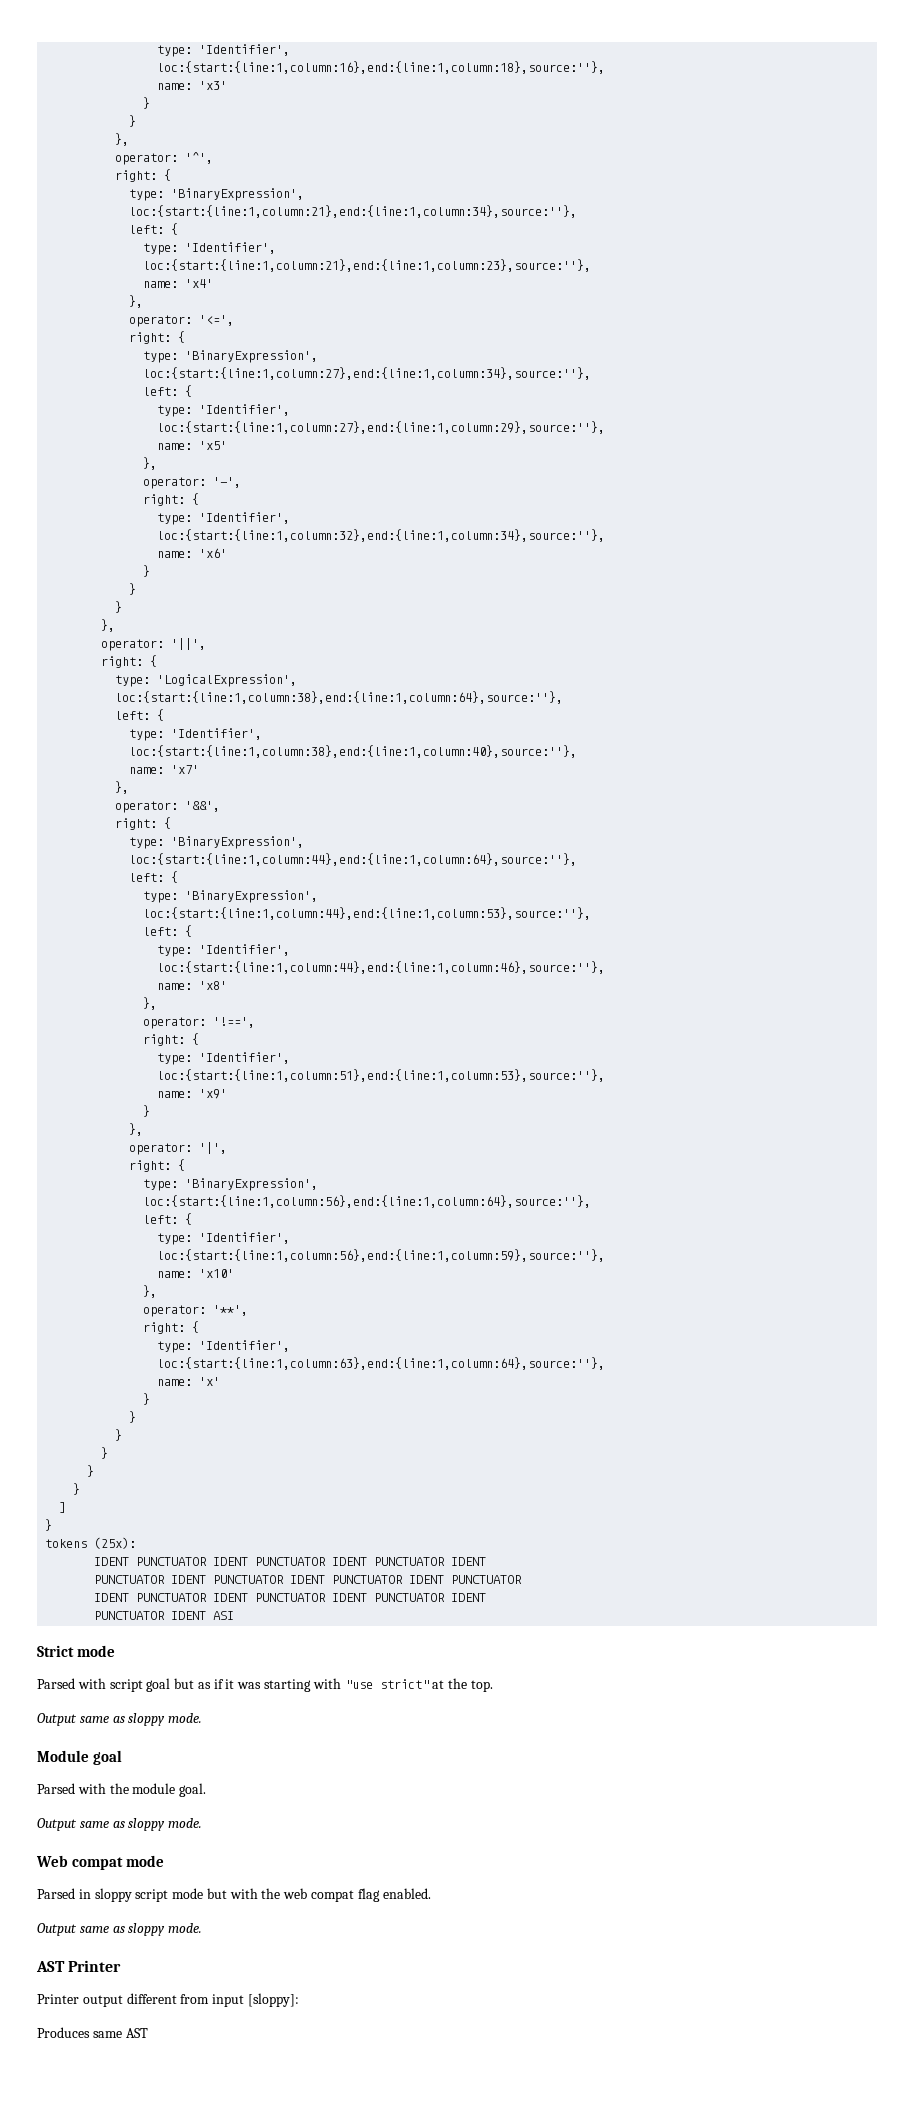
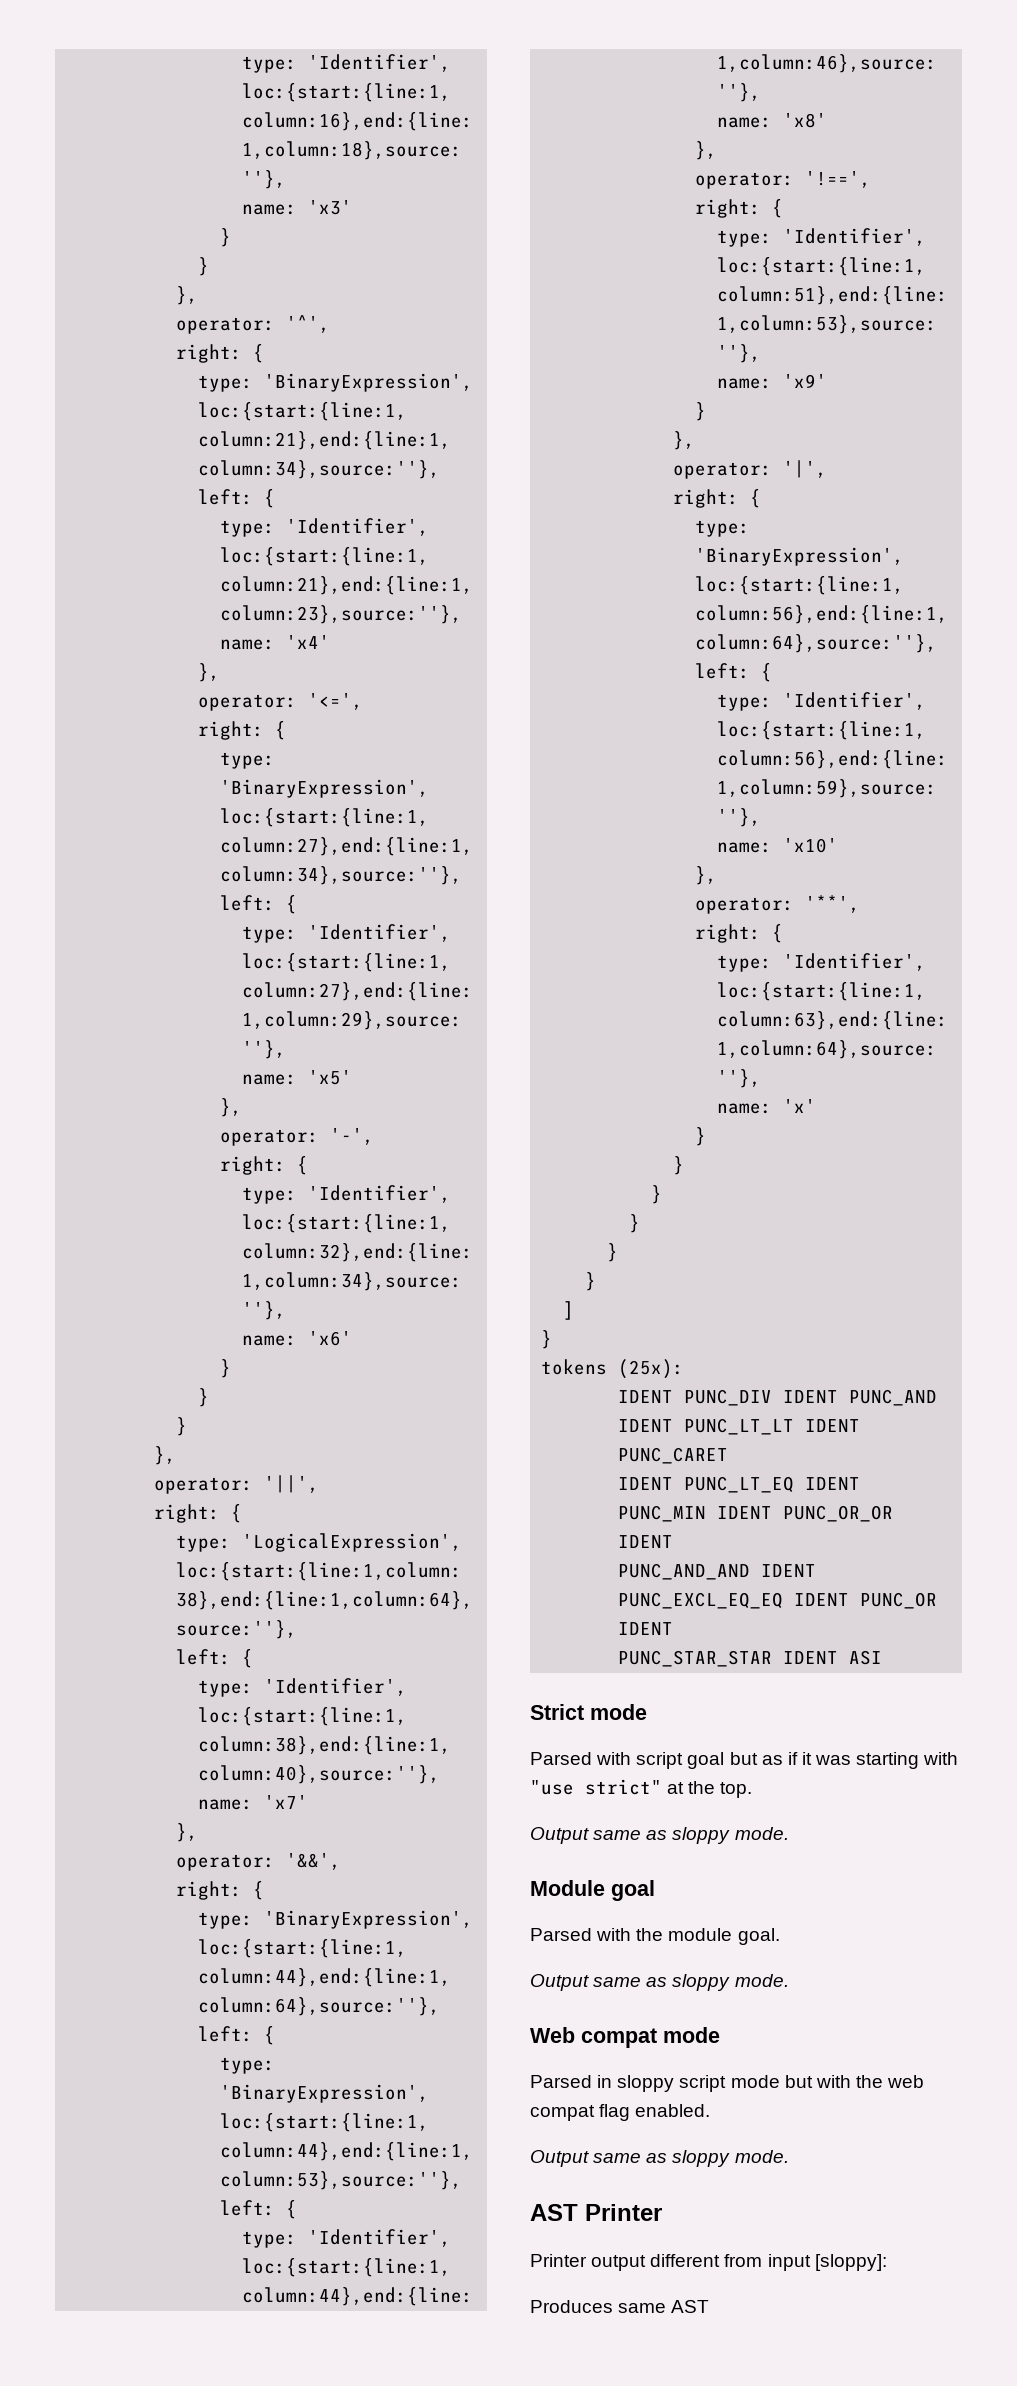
  tokens (25x):
- IDENT PUNCTUATOR IDENT PUNCTUATOR IDENT PUNCTUATOR IDENT
- PUNCTUATOR IDENT PUNCTUATOR IDENT PUNCTUATOR IDENT PUNCTUATOR
- IDENT PUNCTUATOR IDENT PUNCTUATOR IDENT PUNCTUATOR IDENT
- PUNCTUATOR IDENT ASI
+ IDENT PUNC_DIV IDENT PUNC_AND IDENT PUNC_LT_LT IDENT PUNC_CARET
+ IDENT PUNC_LT_EQ IDENT PUNC_MIN IDENT PUNC_OR_OR IDENT
+ PUNC_AND_AND IDENT PUNC_EXCL_EQ_EQ IDENT PUNC_OR IDENT
+ PUNC_STAR_STAR IDENT ASI

